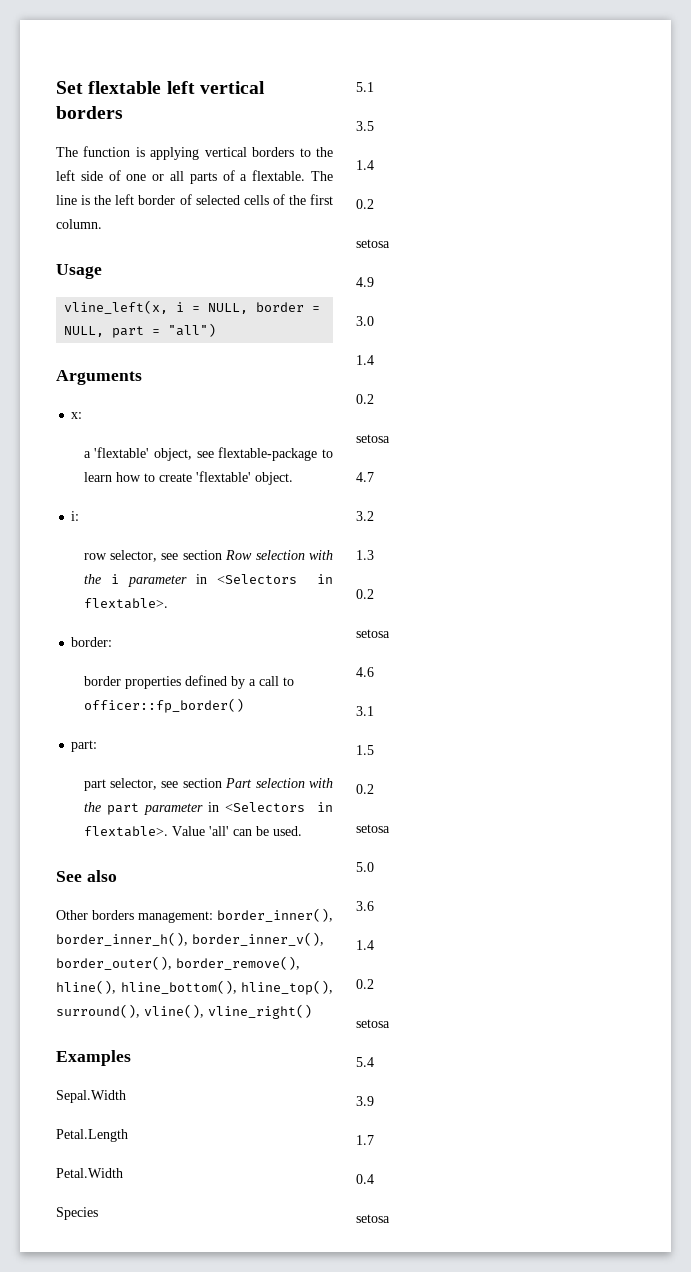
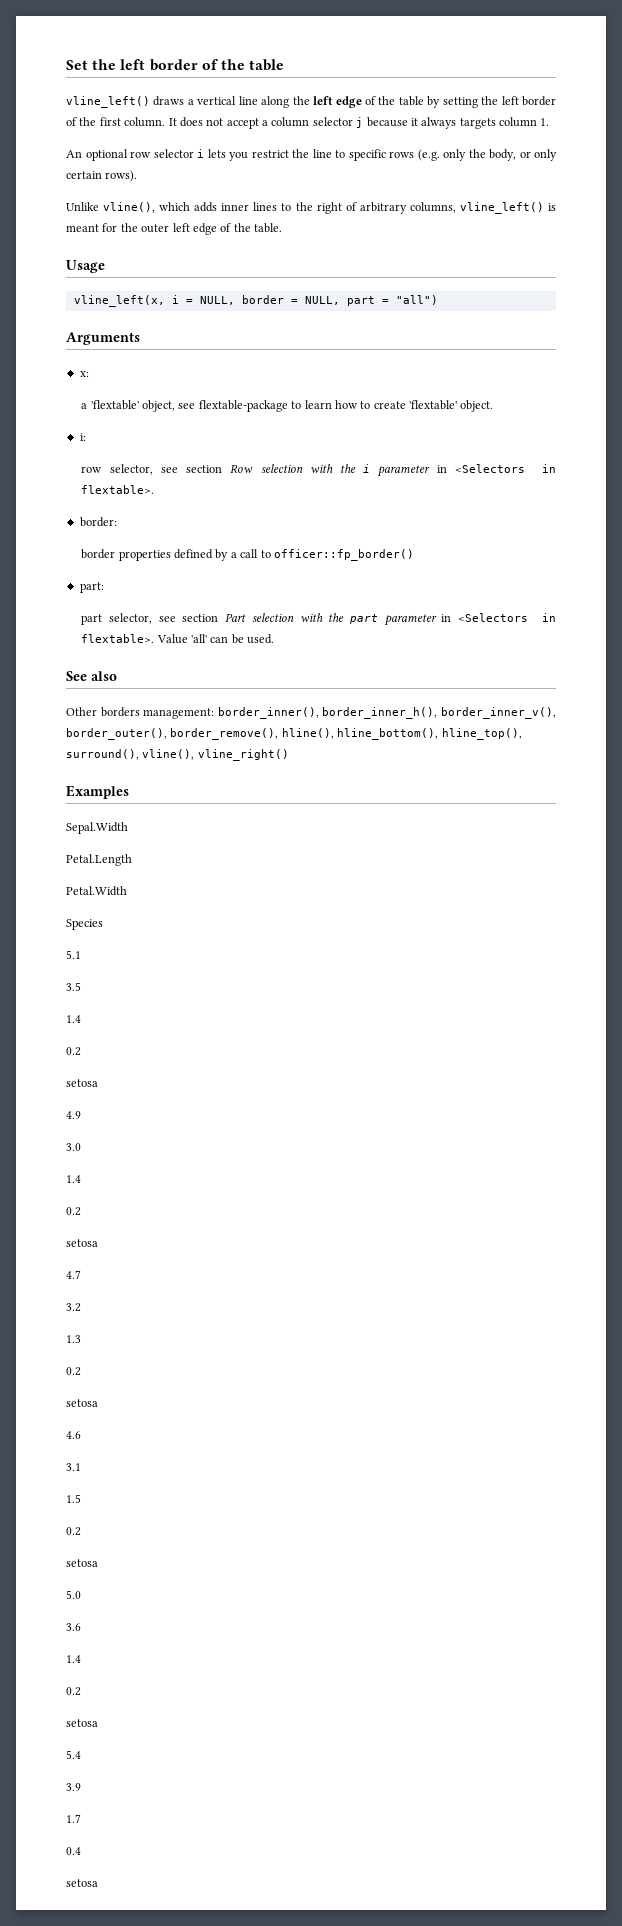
- Set flextable left vertical borders
- The function is applying vertical borders to the left side of one or all parts of a flextable. The line is the left border of selected cells of the first column.
+ Set the left border of the table
+ vline_left() draws a vertical line along the left edge of the table by setting the left border of the first column. It does not accept a column selector j because it always targets column 1.
+ An optional row selector i lets you restrict the line to specific rows (e.g. only the body, or only certain rows).
+ Unlike vline(), which adds inner lines to the right of arbitrary columns, vline_left() is meant for the outer left edge of the table.

